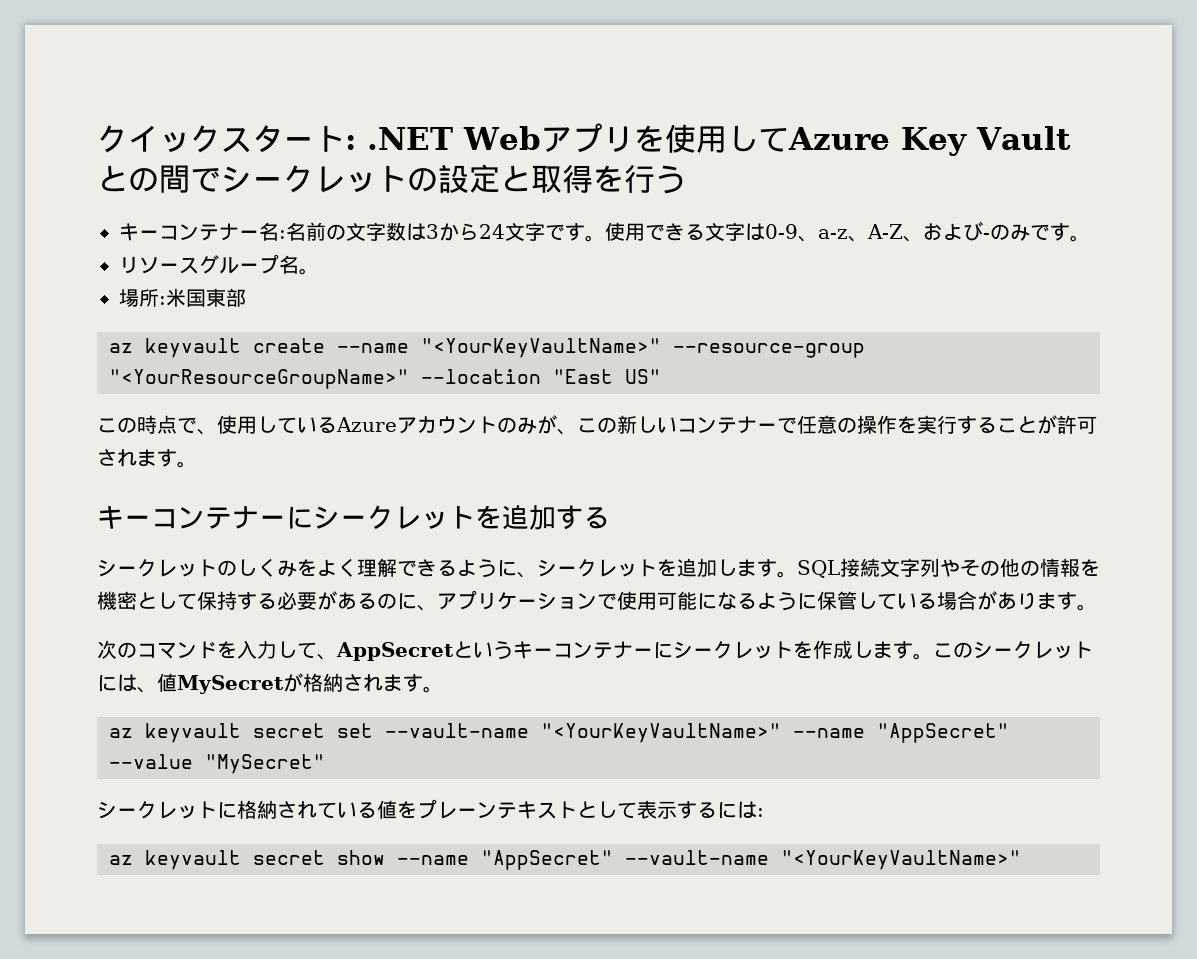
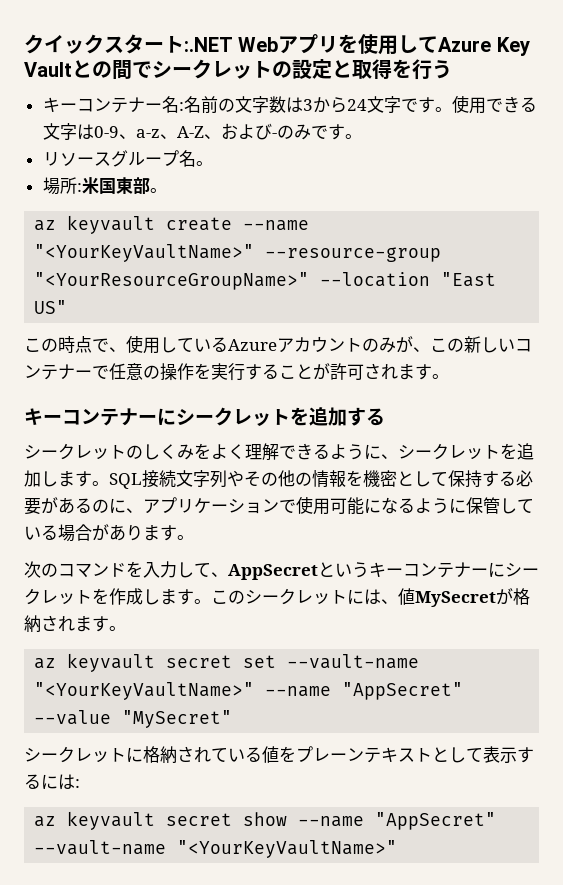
- クイックスタート: .NET Webアプリを使用してAzure Key Vaultとの間でシークレットの設定と取得を行う
+ クイックスタート:.NET Webアプリを使用してAzure Key Vaultとの間でシークレットの設定と取得を行う
- 場所:米国東部
+ 場所:米国東部。

